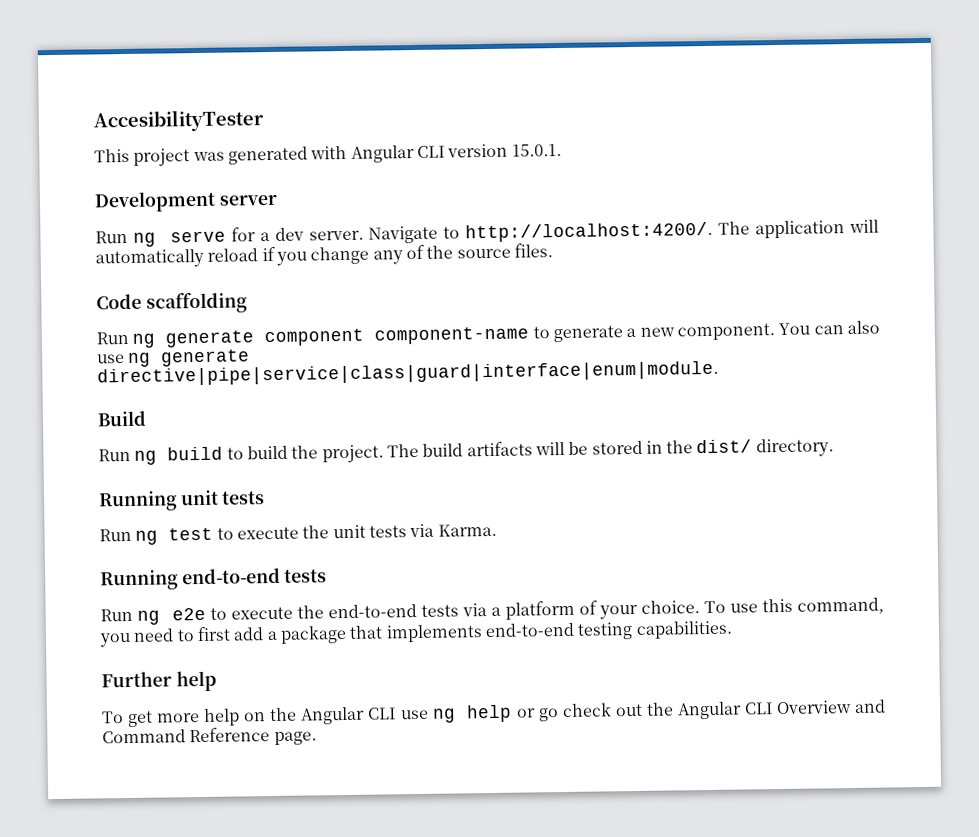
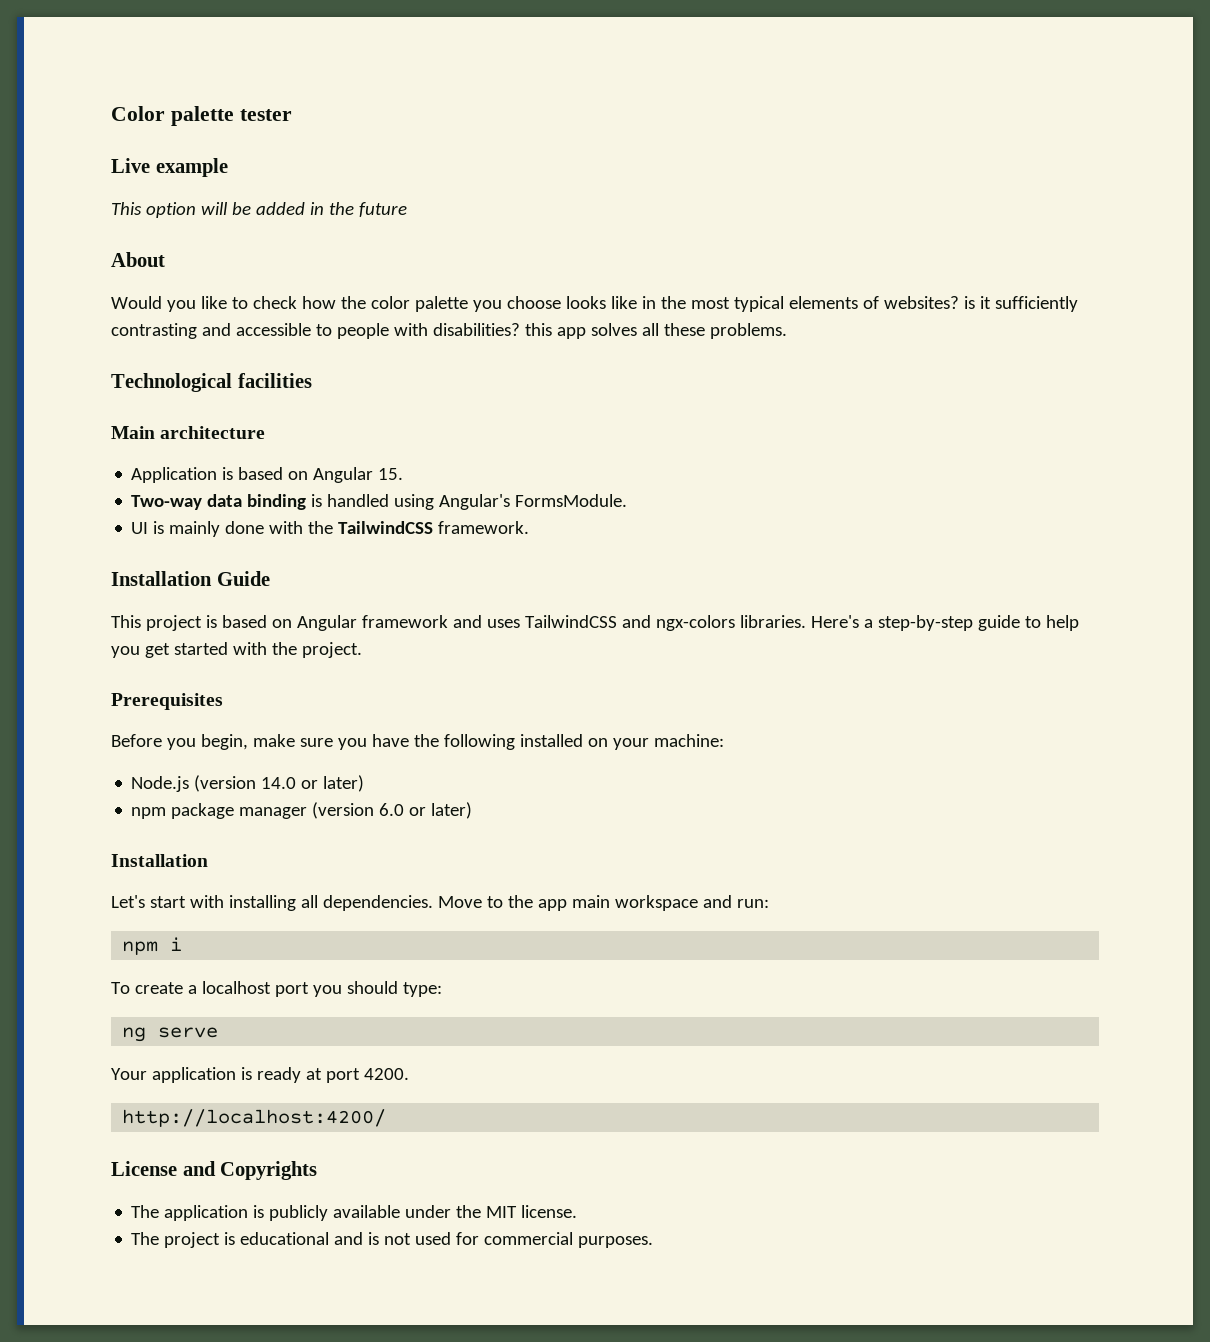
- AccesibilityTester
- This project was generated with Angular CLI version 15.0.1.
- Development server
- Run ng serve for a dev server. Navigate to http://localhost:4200/. The application will automatically reload if you change any of the source files.
- Code scaffolding
- Run ng generate component component-name to generate a new component. You can also use ng generate directive|pipe|service|class|guard|interface|enum|module.
- Build
- Run ng build to build the project. The build artifacts will be stored in the dist/ directory.
- Running unit tests
- Run ng test to execute the unit tests via Karma.
- Running end-to-end tests
- Run ng e2e to execute the end-to-end tests via a platform of your choice. To use this command, you need to first add a package that implements end-to-end testing capabilities.
- Further help
- To get more help on the Angular CLI use ng help or go check out the Angular CLI Overview and Command Reference page.
+ Color palette tester
+ Live example
+ This option will be added in the future
+ About
+ Would you like to check how the color palette you choose looks like in the most typical elements of websites? is it sufficiently contrasting and accessible to people with disabilities? this app solves all these problems.
+ Technological facilities
+ Main architecture
+ Application is based on Angular 15.
+ Two-way data binding is handled using Angular's FormsModule.
+ UI is mainly done with the TailwindCSS framework.
+ Installation Guide
+ This project is based on Angular framework and uses TailwindCSS and ngx-colors libraries. Here's a step-by-step guide to help you get started with the project.
+ Prerequisites
+ Before you begin, make sure you have the following installed on your machine:
+ Node.js (version 14.0 or later)
+ npm package manager (version 6.0 or later)
+ Installation
+ Let's start with installing all dependencies. Move to the app main workspace and run:
+ npm i
+ To create a localhost port you should type:
+ ng serve
+ Your application is ready at port 4200.
+ http://localhost:4200/
+ License and Copyrights
+ The application is publicly available under the MIT license.
+ The project is educational and is not used for commercial purposes.

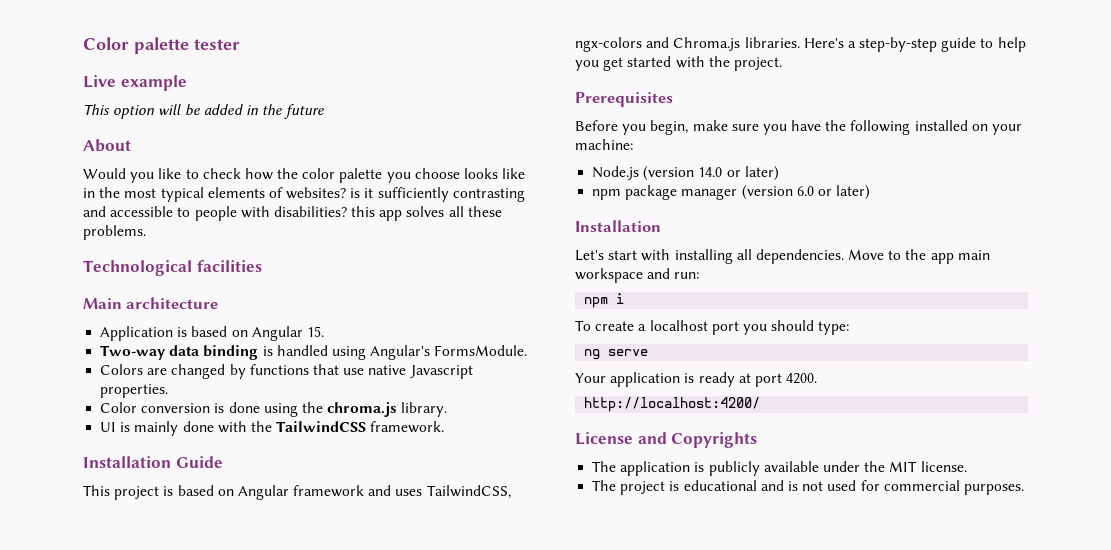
+ Colors are changed by functions that use native Javascript properties.
+ Color conversion is done using the chroma.js library.
- This project is based on Angular framework and uses TailwindCSS and ngx-colors libraries.
+ This project is based on Angular framework and uses TailwindCSS, ngx-colors and Chroma.js libraries.

